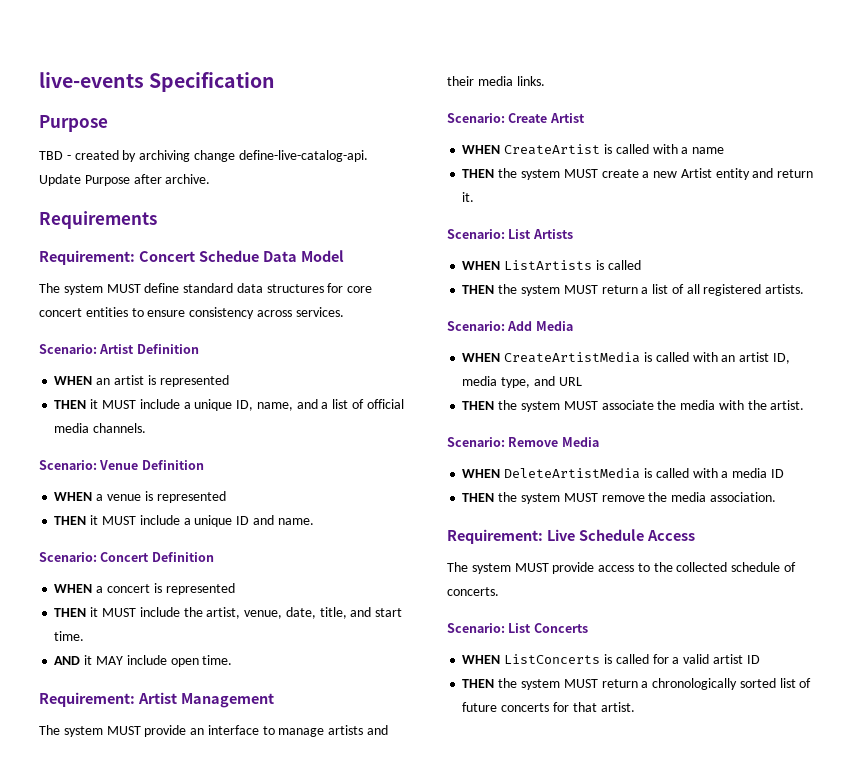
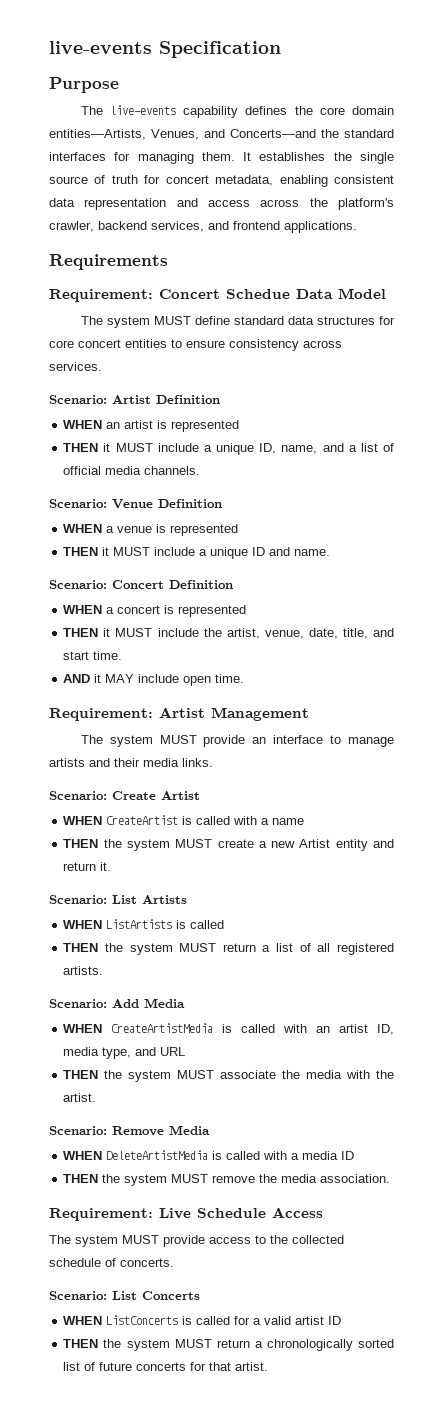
- TBD - created by archiving change define-live-catalog-api. Update Purpose after archive.
+ The live-events capability defines the core domain entities—Artists, Venues, and Concerts—and the standard interfaces for managing them. It establishes the single source of truth for concert metadata, enabling consistent data representation and access across the platform's crawler, backend services, and frontend applications.

